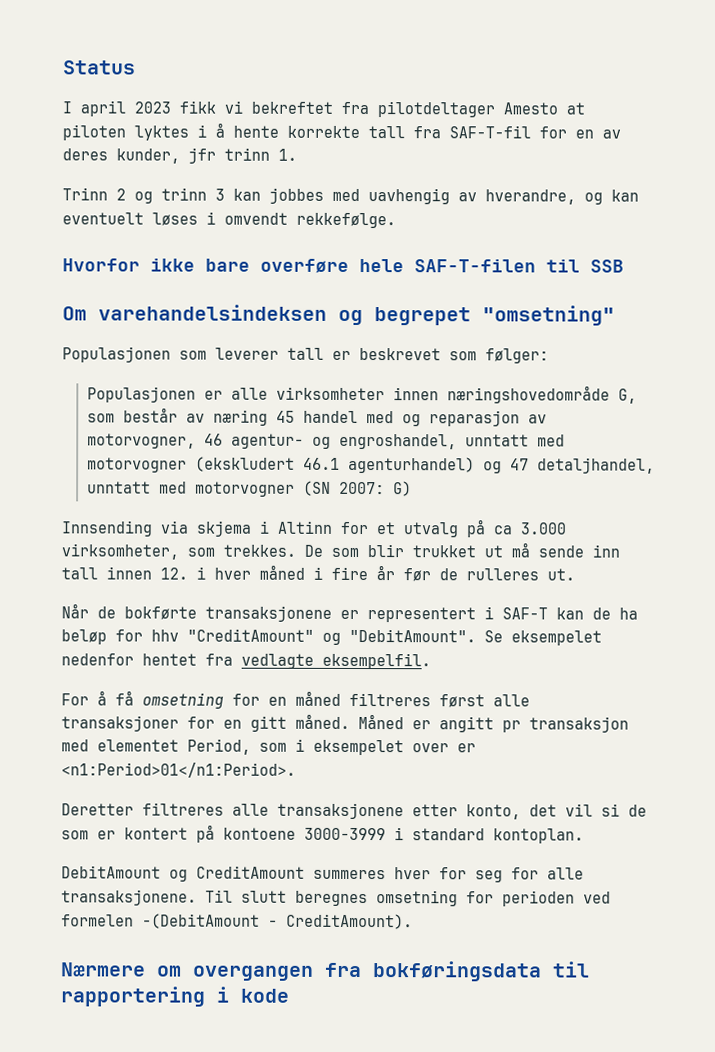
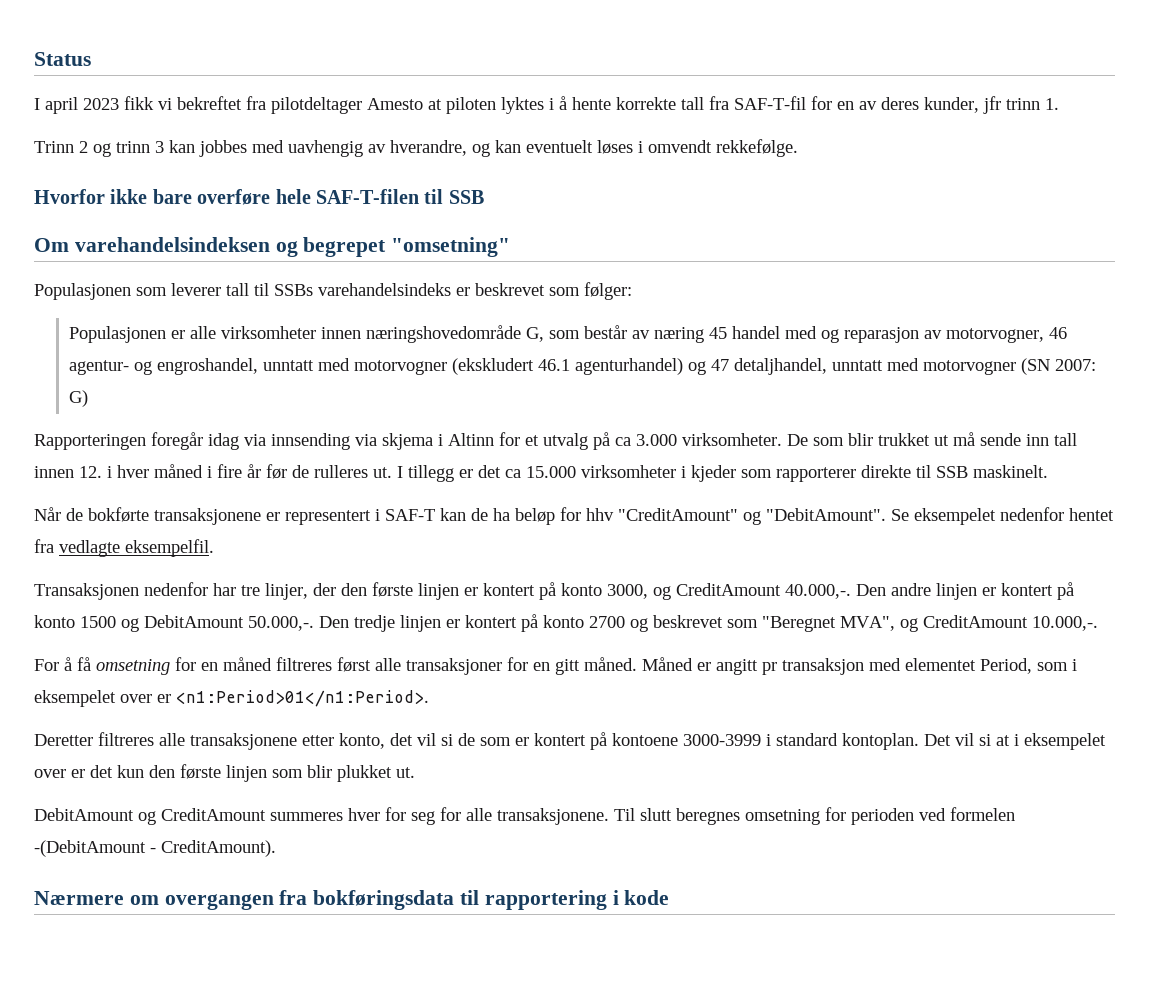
- Populasjonen som leverer tall er beskrevet som følger:
+ Populasjonen som leverer tall til SSBs varehandelsindeks er beskrevet som følger:
- Innsending via skjema i Altinn for et utvalg på ca 3.000 virksomheter, som trekkes.
+ Rapporteringen foregår idag via innsending via skjema i Altinn for et utvalg på ca 3.000 virksomheter.
+ I tillegg er det ca 15.000 virksomheter i kjeder som rapporterer direkte til SSB maskinelt.
+ Transaksjonen nedenfor har tre linjer, der den første linjen er kontert på konto 3000, og CreditAmount 40.000,-. Den andre linjen er kontert på konto 1500 og DebitAmount 50.000,-. Den tredje linjen er kontert på konto 2700 og beskrevet som "Beregnet MVA", og CreditAmount 10.000,-.
+ Det vil si at i eksempelet over er det kun den første linjen som blir plukket ut.

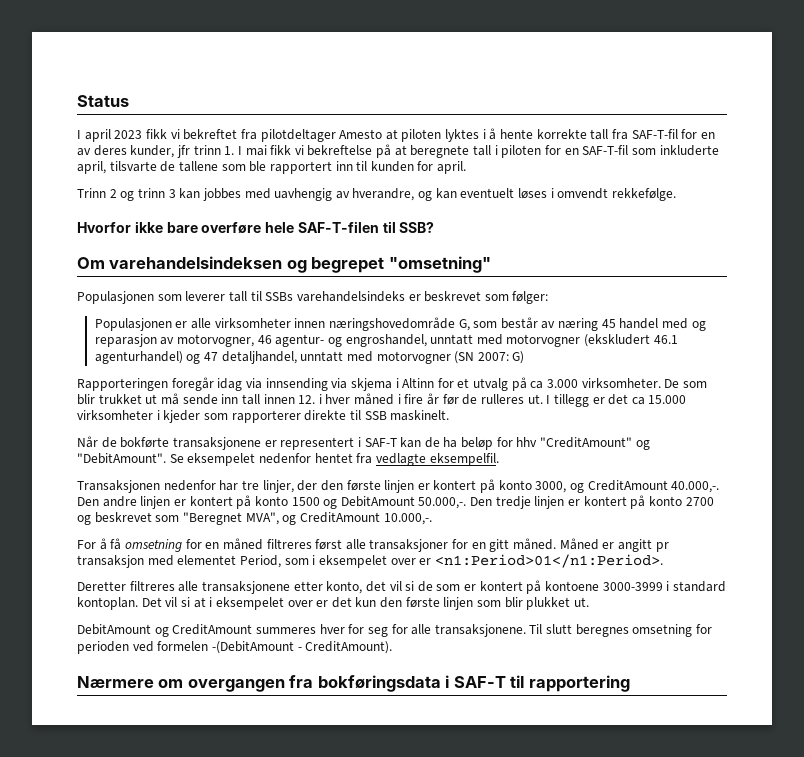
- I april 2023 fikk vi bekreftet fra pilotdeltager Amesto at piloten lyktes i å hente korrekte tall fra SAF-T-fil for en av deres kunder, jfr trinn 1.
+ I april 2023 fikk vi bekreftet fra pilotdeltager Amesto at piloten lyktes i å hente korrekte tall fra SAF-T-fil for en av deres kunder, jfr trinn 1. I mai fikk vi bekreftelse på at beregnete tall i piloten for en SAF-T-fil som inkluderte april, tilsvarte de tallene som ble rapportert inn til kunden for april.
- Hvorfor ikke bare overføre hele SAF-T-filen til SSB
+ Hvorfor ikke bare overføre hele SAF-T-filen til SSB?
- Nærmere om overgangen fra bokføringsdata til rapportering i kode
+ Nærmere om overgangen fra bokføringsdata i SAF-T til rapportering

